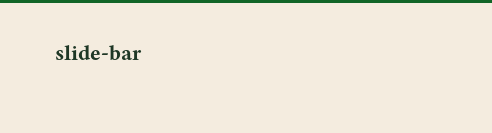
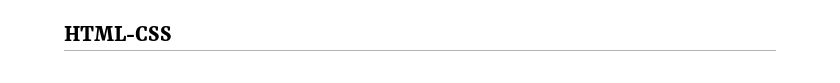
- slide-bar
+ HTML-CSS

